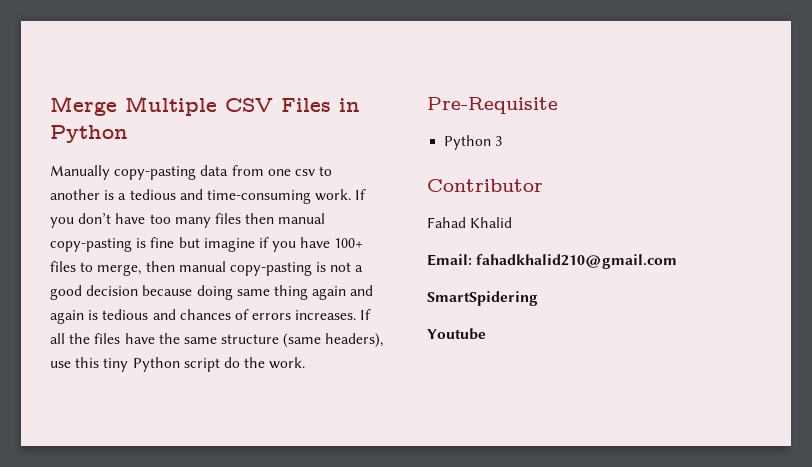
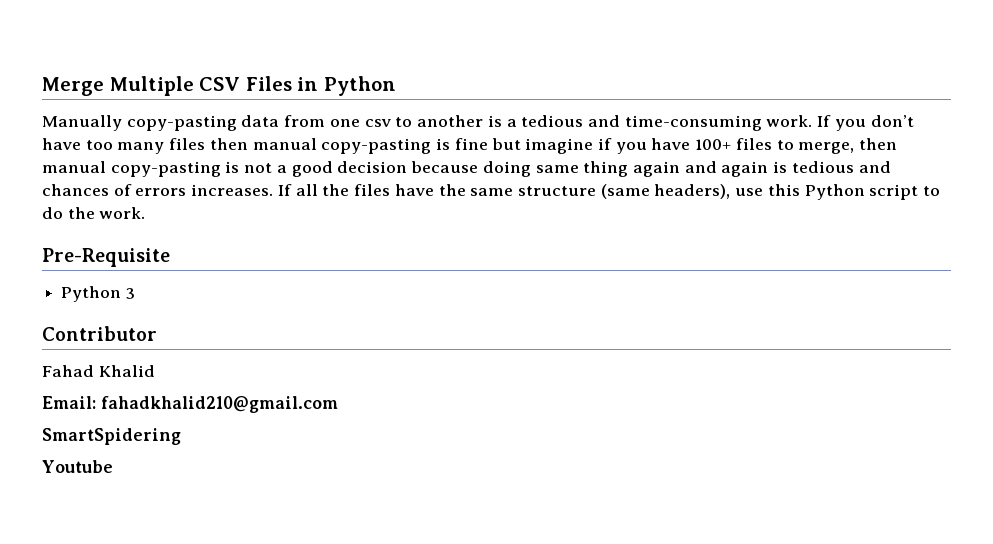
- If all the files have the same structure (same headers), use this tiny Python script do the work.
+ If all the files have the same structure (same headers), use this Python script to do the work.

